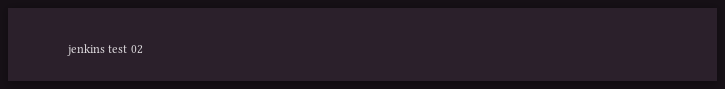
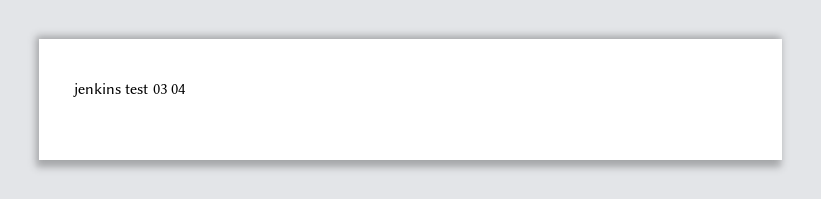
- jenkins test 02
+ jenkins test 03 04

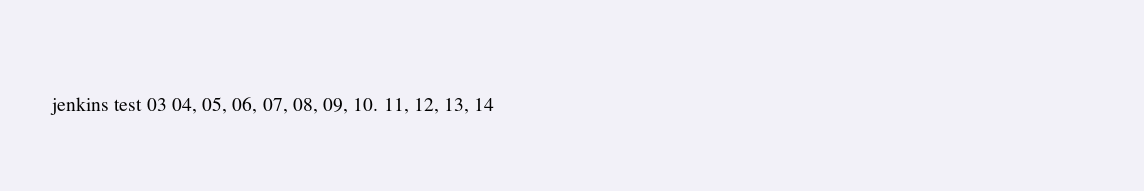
- jenkins test 03 04
+ jenkins test 03 04, 05, 06, 07, 08, 09, 10. 11, 12, 13, 14

